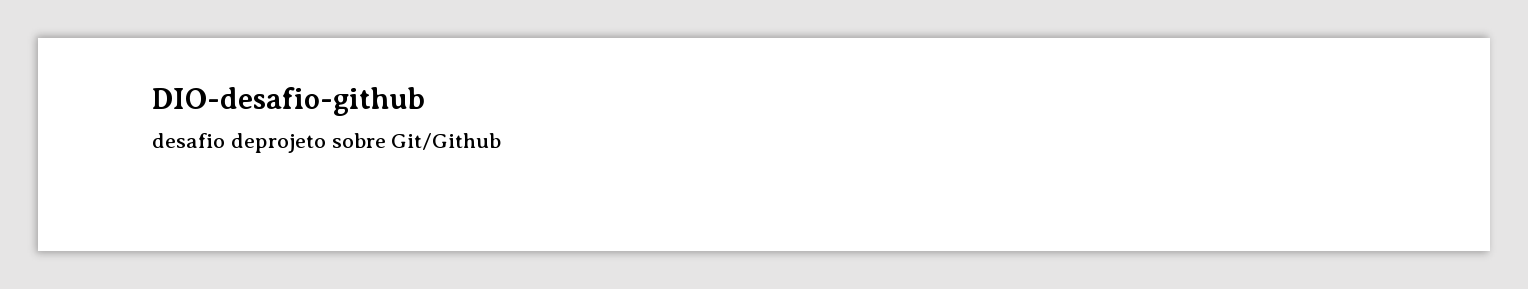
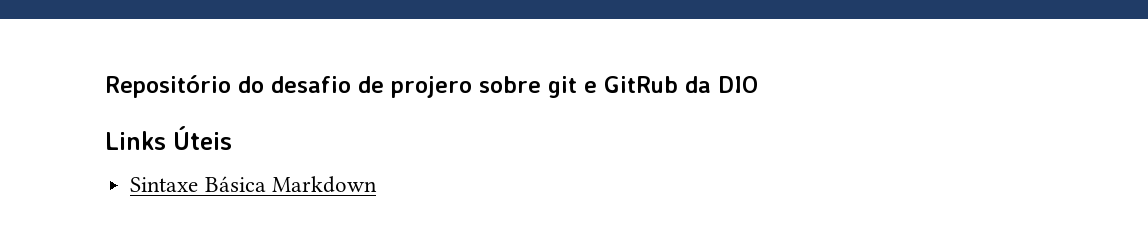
- DIO-desafio-github
- desafio deprojeto sobre Git/Github
+ Repositório do desafio de projero sobre git e GitRub da DIO
+ Links Úteis
+ Sintaxe Básica Markdown

